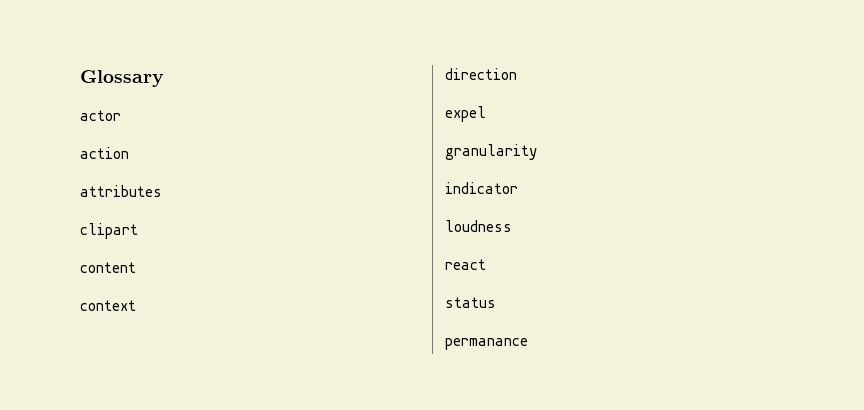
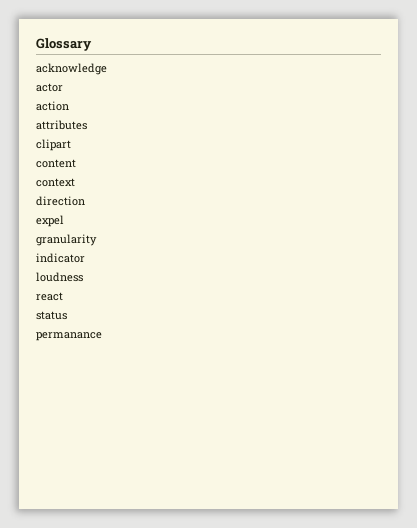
+ acknowledge

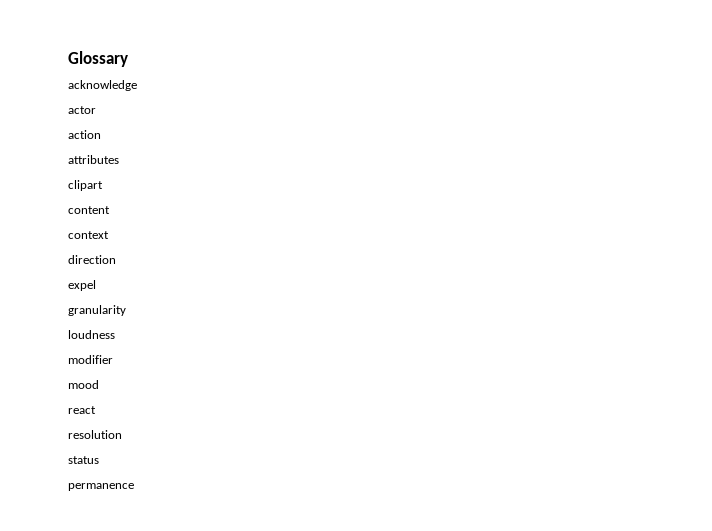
- indicator
  loudness
+ modifier
+ mood
+ resolution
- permanance
+ permanence

